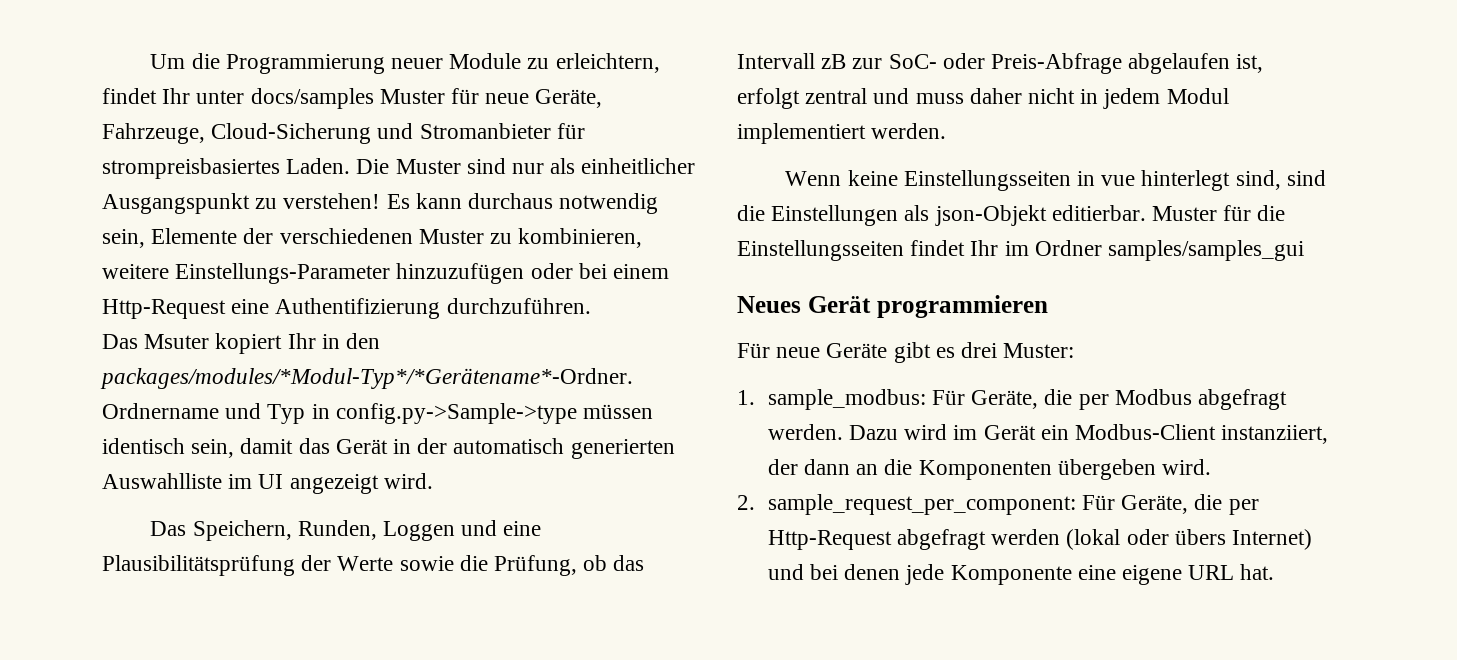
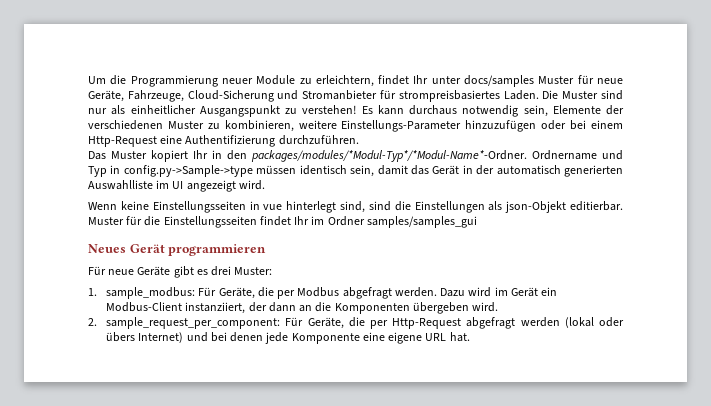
- Das Msuter kopiert Ihr in den packages/modules/*Modul-Typ*/*Gerätename*-Ordner.
+ Das Muster kopiert Ihr in den packages/modules/*Modul-Typ*/*Modul-Name*-Ordner.
- Das Speichern, Runden, Loggen und eine Plausibilitätsprüfung der Werte sowie die Prüfung, ob das Intervall zB zur SoC- oder Preis-Abfrage abgelaufen ist, erfolgt zentral und muss daher nicht in jedem Modul implementiert werden.

